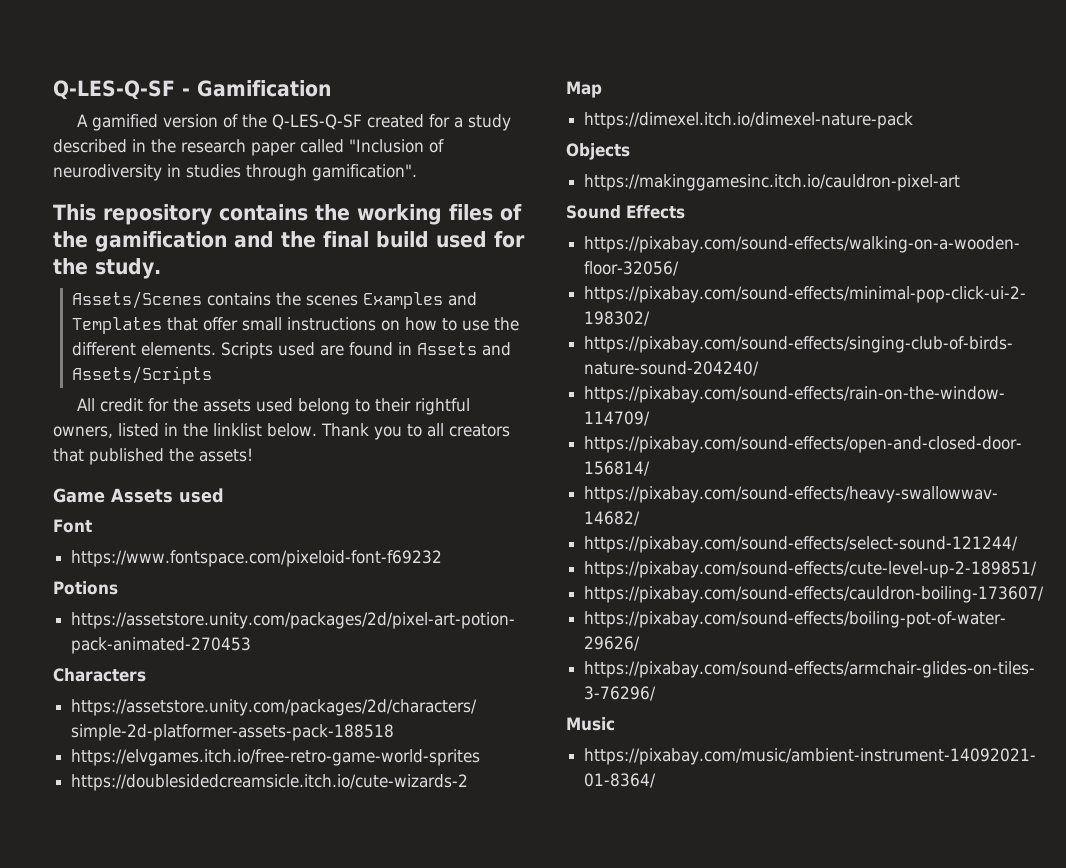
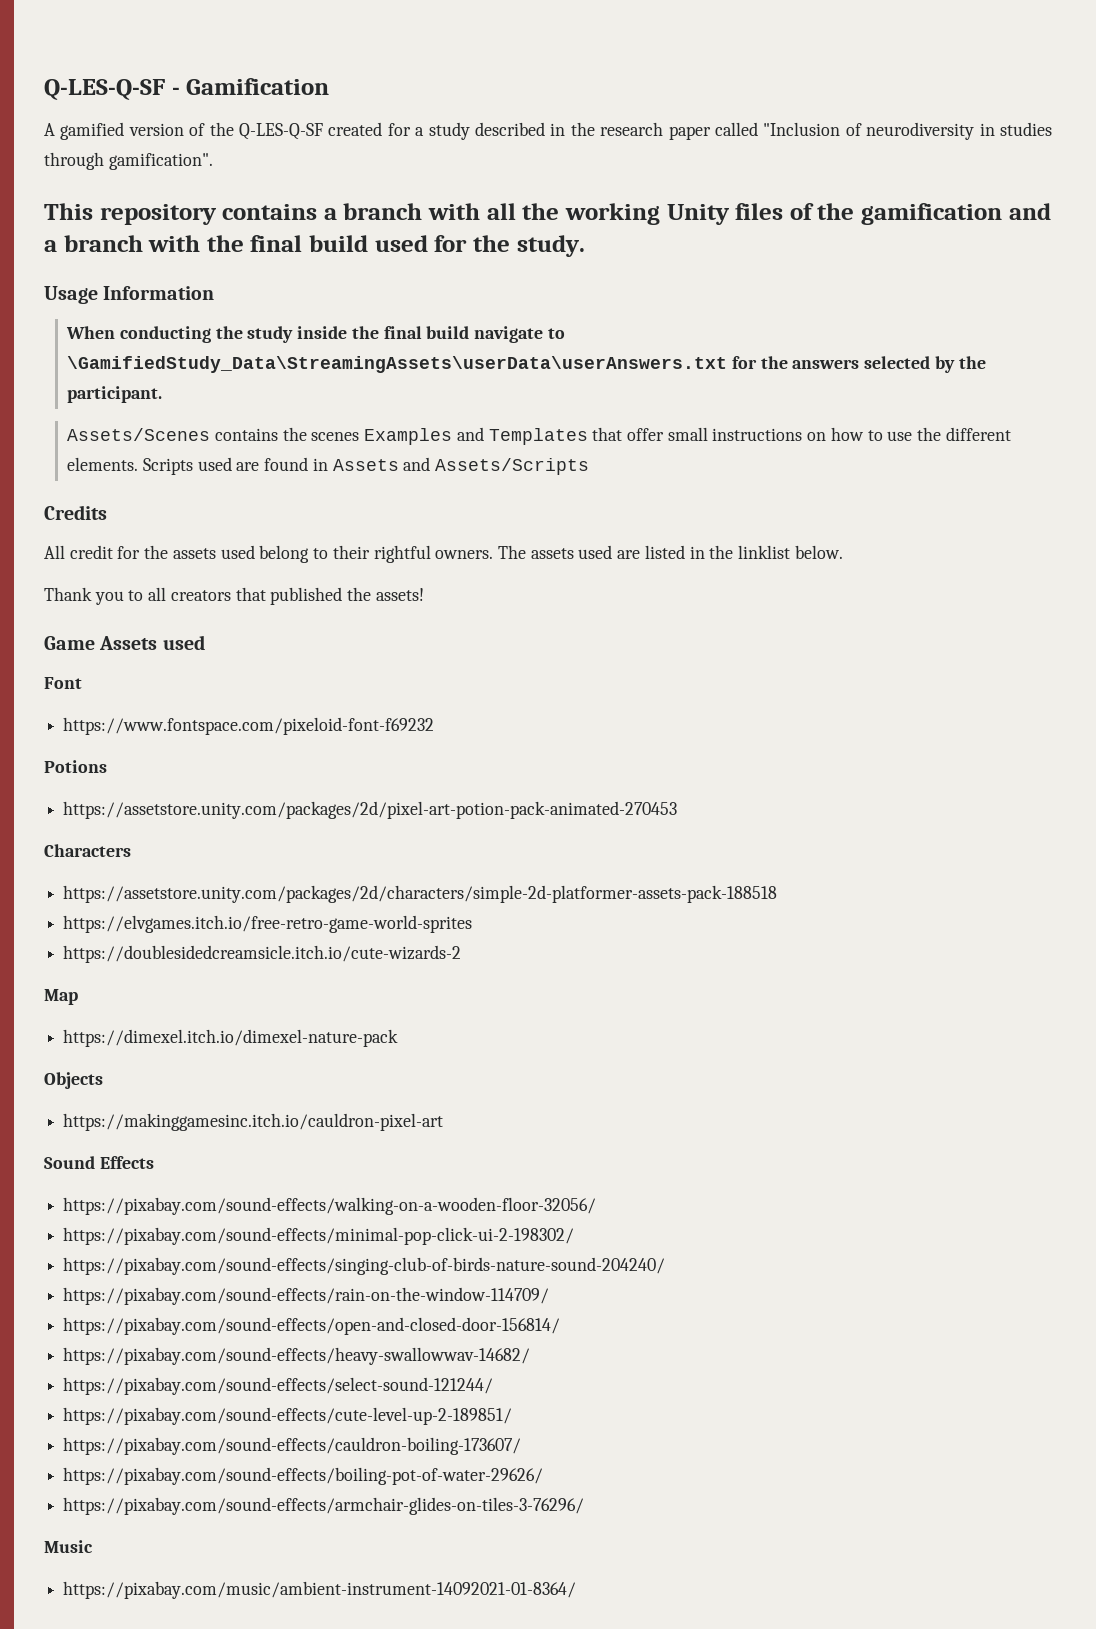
- This repository contains the working files of the gamification and the final build used for the study.
+ This repository contains a branch with all the working Unity files of the gamification and a branch with the final build used for the study.
+ Usage Information
+ When conducting the study inside the final build navigate to \GamifiedStudy_Data\StreamingAssets\userData\userAnswers.txt for the answers selected by the participant.
+ Credits
- All credit for the assets used belong to their rightful owners, listed in the linklist below. Thank you to all creators that published the assets!
+ All credit for the assets used belong to their rightful owners. The assets used are listed in the linklist below.
+ Thank you to all creators that published the assets!

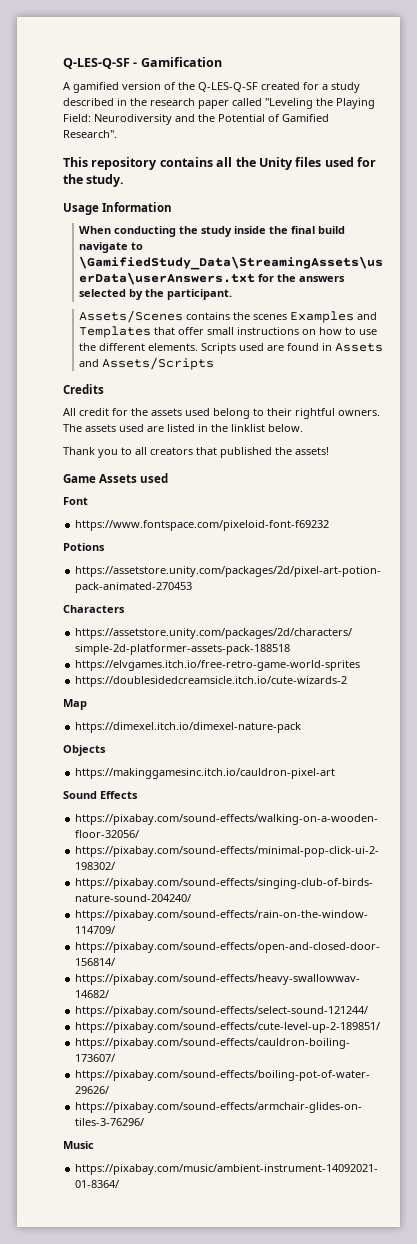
- A gamified version of the Q-LES-Q-SF created for a study described in the research paper called "Inclusion of neurodiversity in studies through gamification".
+ A gamified version of the Q-LES-Q-SF created for a study described in the research paper called "Leveling the Playing Field: Neurodiversity and the Potential of Gamified Research".
- This repository contains a branch with all the working Unity files of the gamification and a branch with the final build used for the study.
+ This repository contains all the Unity files used for the study.

